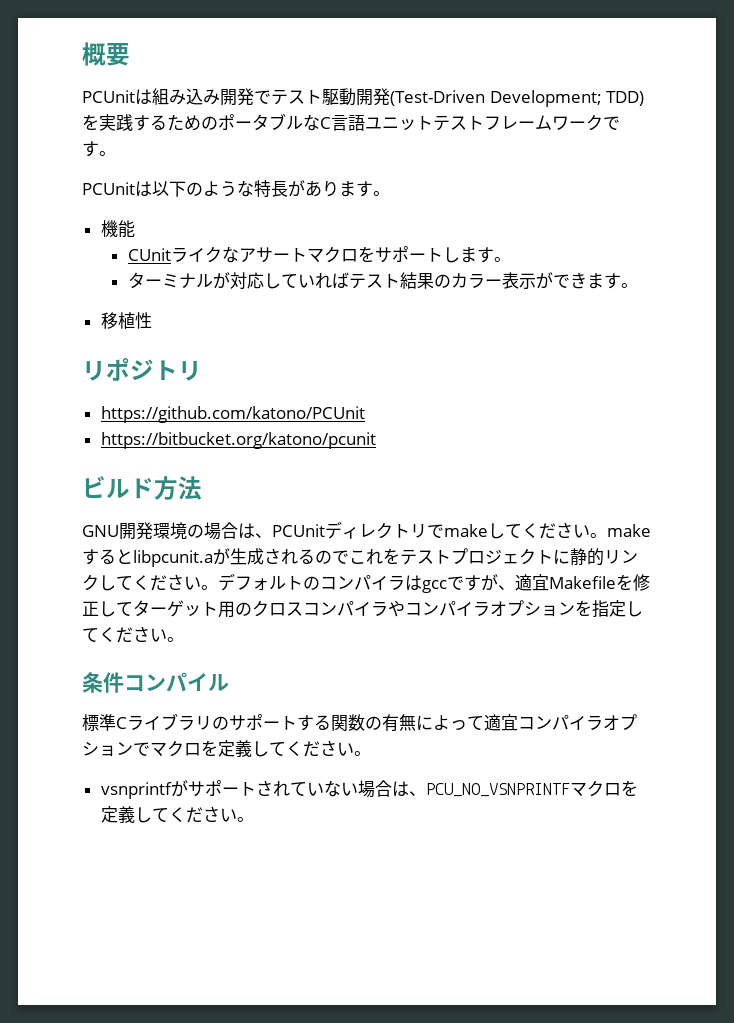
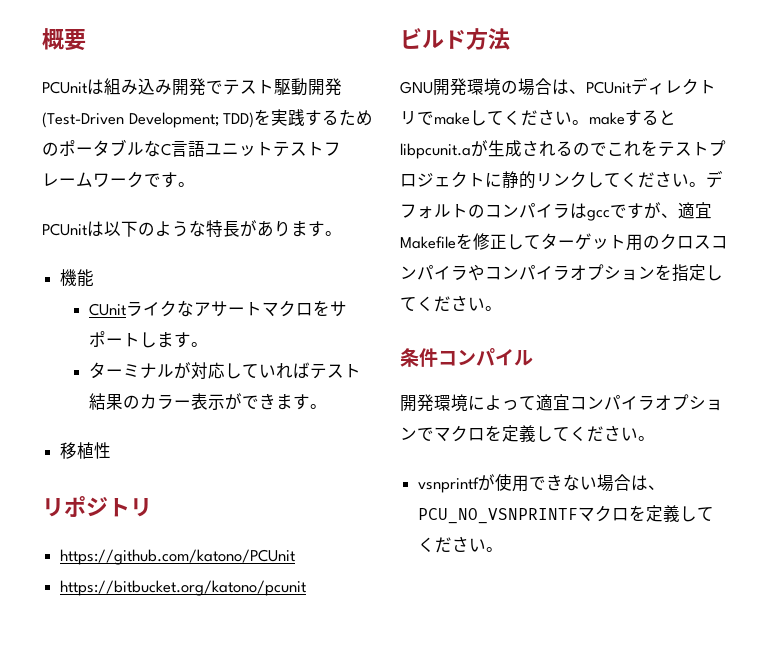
- 標準Cライブラリのサポートする関数の有無によって適宜コンパイラオプションでマクロを定義してください。
+ 開発環境によって適宜コンパイラオプションでマクロを定義してください。
- vsnprintfがサポートされていない場合は、PCU_NO_VSNPRINTFマクロを定義してください。
+ vsnprintfが使用できない場合は、PCU_NO_VSNPRINTFマクロを定義してください。

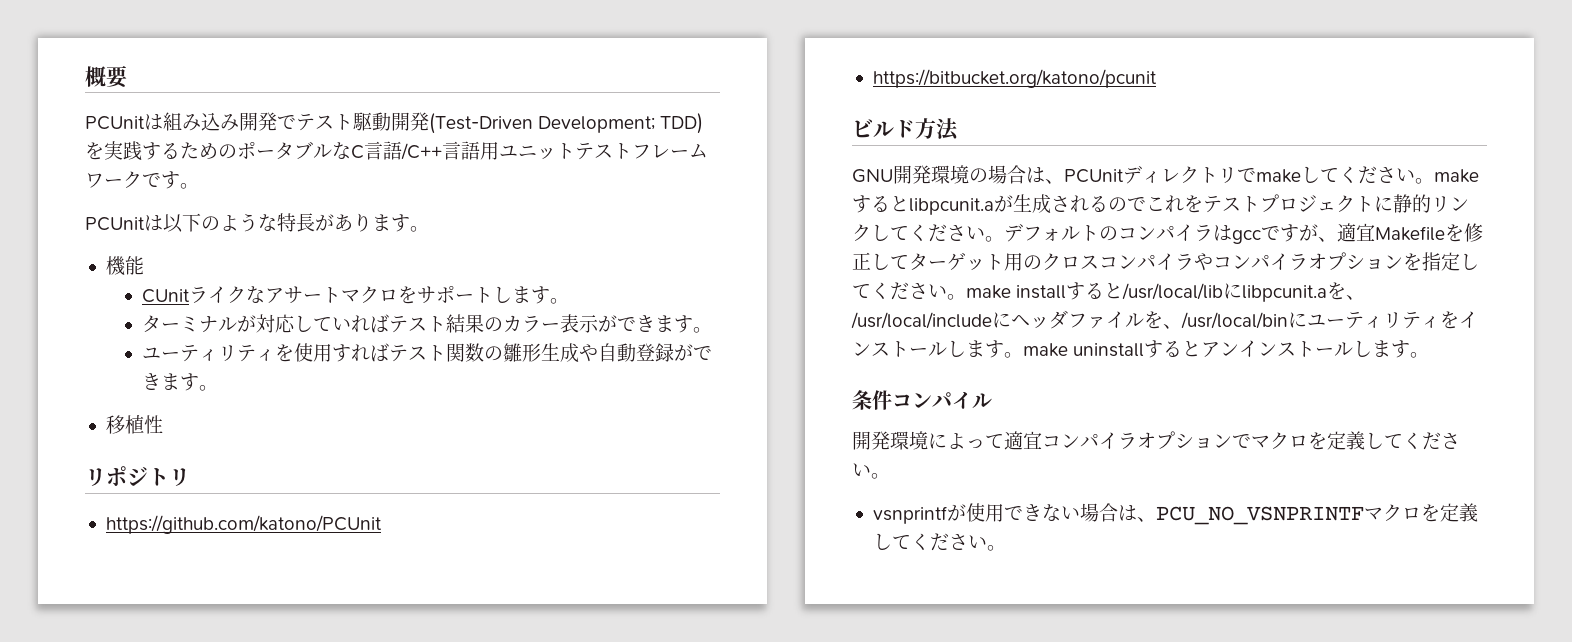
- PCUnitは組み込み開発でテスト駆動開発(Test-Driven Development; TDD)を実践するためのポータブルなC言語ユニットテストフレームワークです。
+ PCUnitは組み込み開発でテスト駆動開発(Test-Driven Development; TDD)を実践するためのポータブルなC言語/C++言語用ユニットテストフレームワークです。
+ ユーティリティを使用すればテスト関数の雛形生成や自動登録ができます。
- デフォルトのコンパイラはgccですが、適宜Makefileを修正してターゲット用のクロスコンパイラやコンパイラオプションを指定してください。
+ デフォルトのコンパイラはgccですが、適宜Makefileを修正してターゲット用のクロスコンパイラやコンパイラオプションを指定してください。make installすると/usr/local/libにlibpcunit.aを、/usr/local/includeにヘッダファイルを、/usr/local/binにユーティリティをインストールします。make uninstallするとアンインストールします。

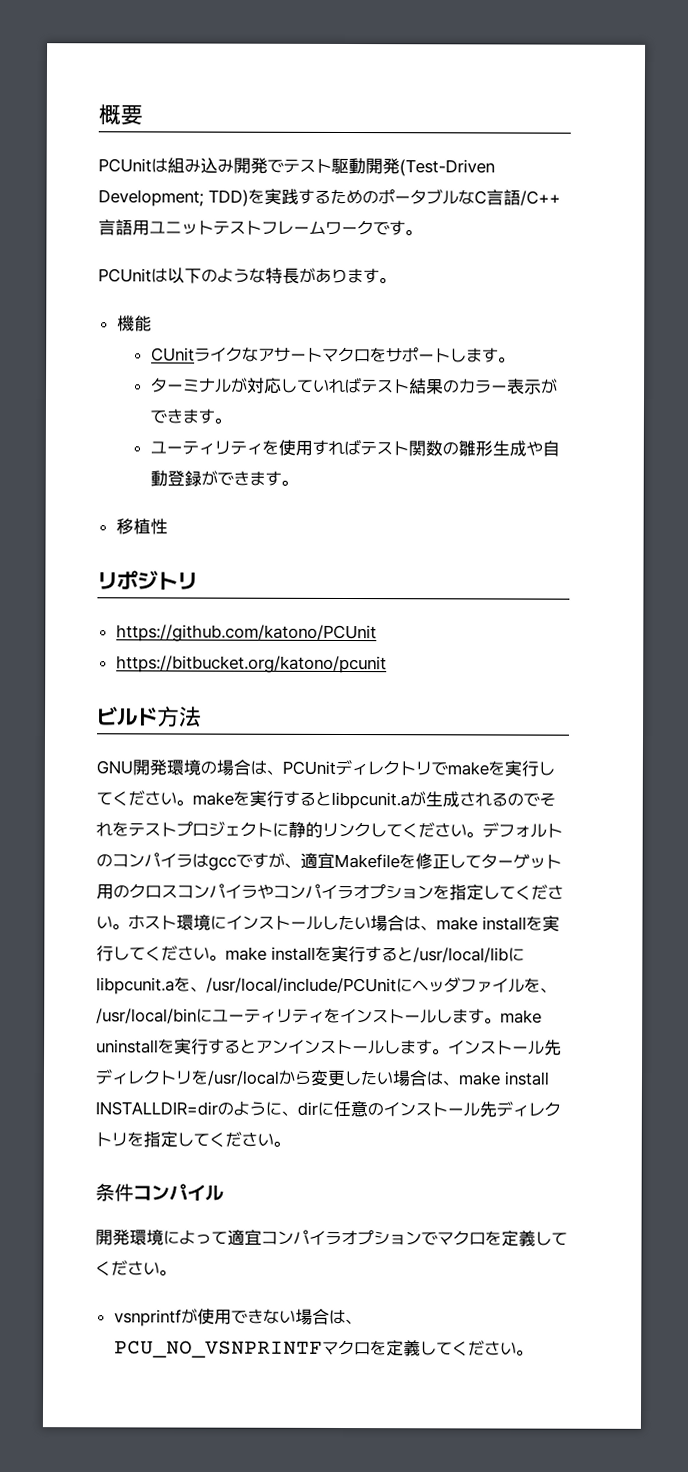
- GNU開発環境の場合は、PCUnitディレクトリでmakeしてください。makeするとlibpcunit.aが生成されるのでこれをテストプロジェクトに静的リンクしてください。
+ GNU開発環境の場合は、PCUnitディレクトリでmakeを実行してください。makeを実行するとlibpcunit.aが生成されるのでそれをテストプロジェクトに静的リンクしてください。
- デフォルトのコンパイラはgccですが、適宜Makefileを修正してターゲット用のクロスコンパイラやコンパイラオプションを指定してください。make installすると/usr/local/libにlibpcunit.aを、/usr/local/includeにヘッダファイルを、/usr/local/binにユーティリティをインストールします。make uninstallするとアンインストールします。
+ デフォルトのコンパイラはgccですが、適宜Makefileを修正してターゲット用のクロスコンパイラやコンパイラオプションを指定してください。ホスト環境にインストールしたい場合は、make installを実行してください。make installを実行すると/usr/local/libにlibpcunit.aを、/usr/local/include/PCUnitにヘッダファイルを、/usr/local/binにユーティリティをインストールします。make uninstallを実行するとアンインストールします。インストール先ディレクトリを/usr/localから変更したい場合は、make install INSTALLDIR=dirのように、dirに任意のインストール先ディレクトリを指定してください。

